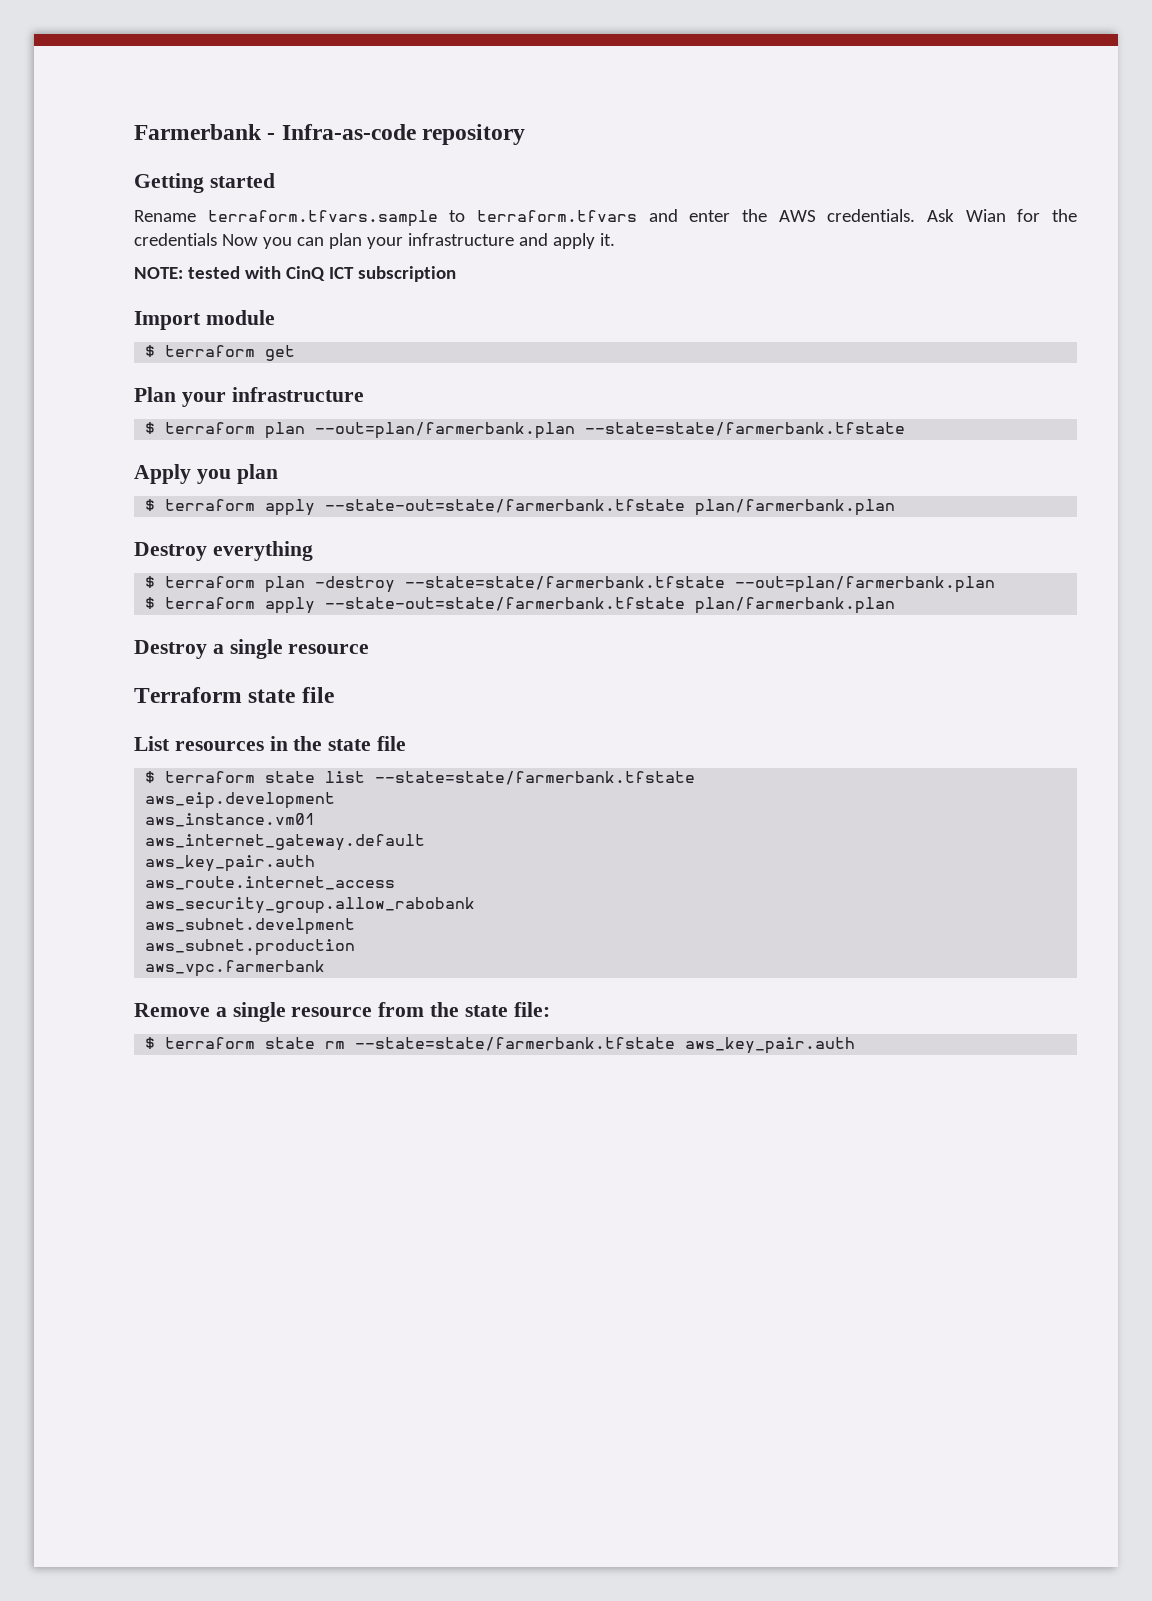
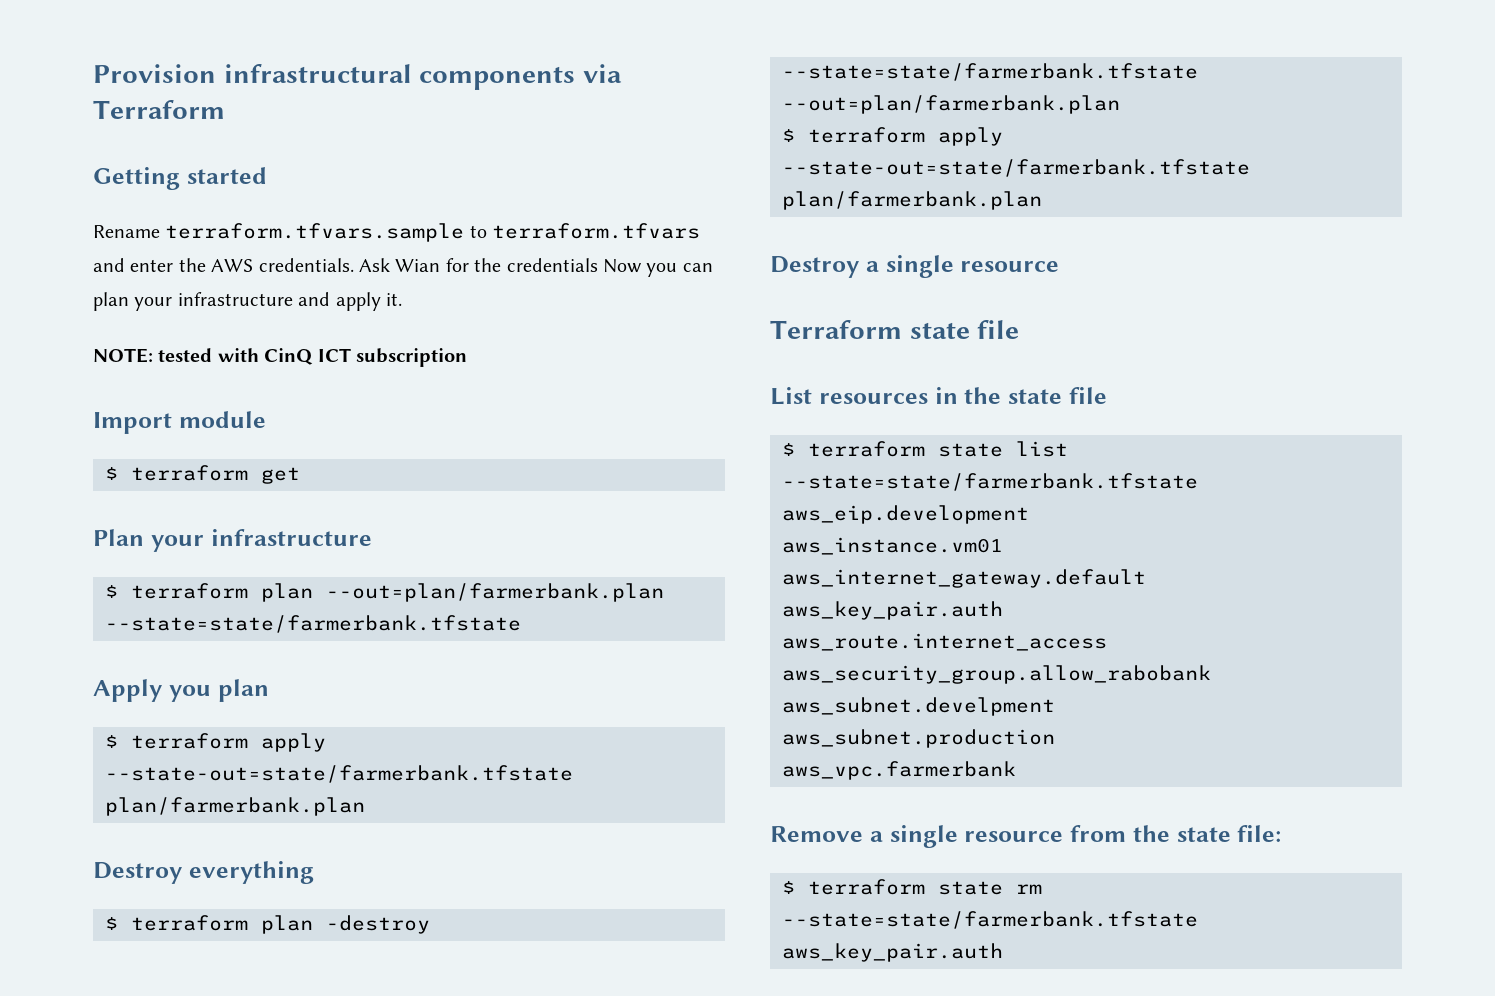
- Farmerbank - Infra-as-code repository
+ Provision infrastructural components via Terraform

